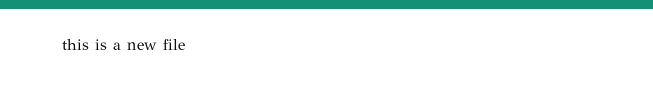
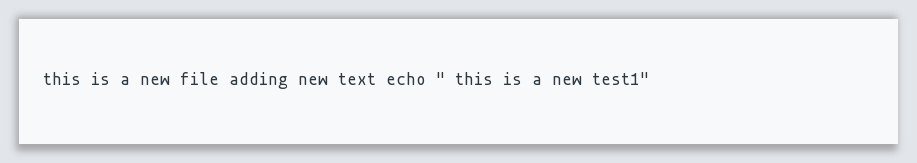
- this is a new file
+ this is a new file adding new text echo " this is a new test1"

